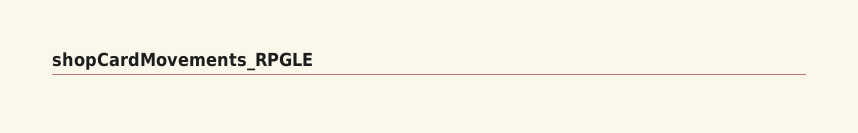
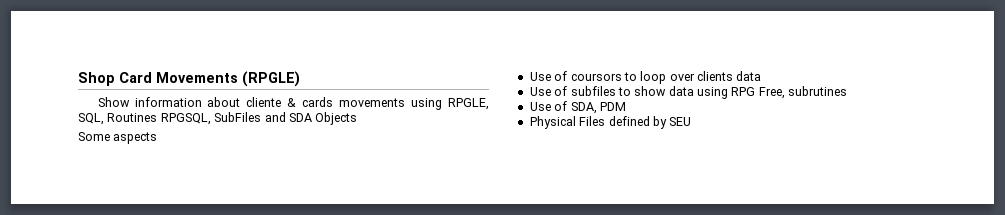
- shopCardMovements_RPGLE
+ Shop Card Movements (RPGLE)
+ Show information about cliente & cards movements using RPGLE, SQL, Routines RPGSQL, SubFiles and SDA Objects
+ Some aspects
+ Use of coursors to loop over clients data
+ Use of subfiles to show data using RPG Free, subrutines
+ Use of SDA, PDM
+ Physical Files defined by SEU

